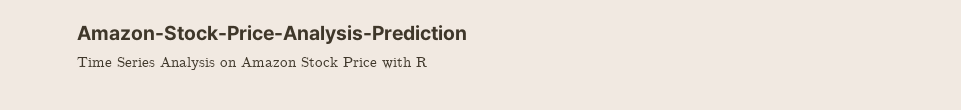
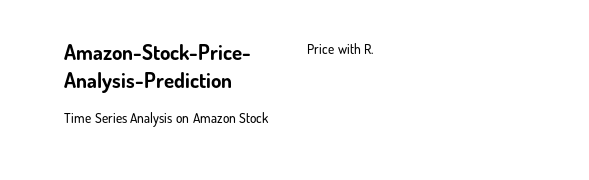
- Time Series Analysis on Amazon Stock Price with R
+ Time Series Analysis on Amazon Stock Price with R.

